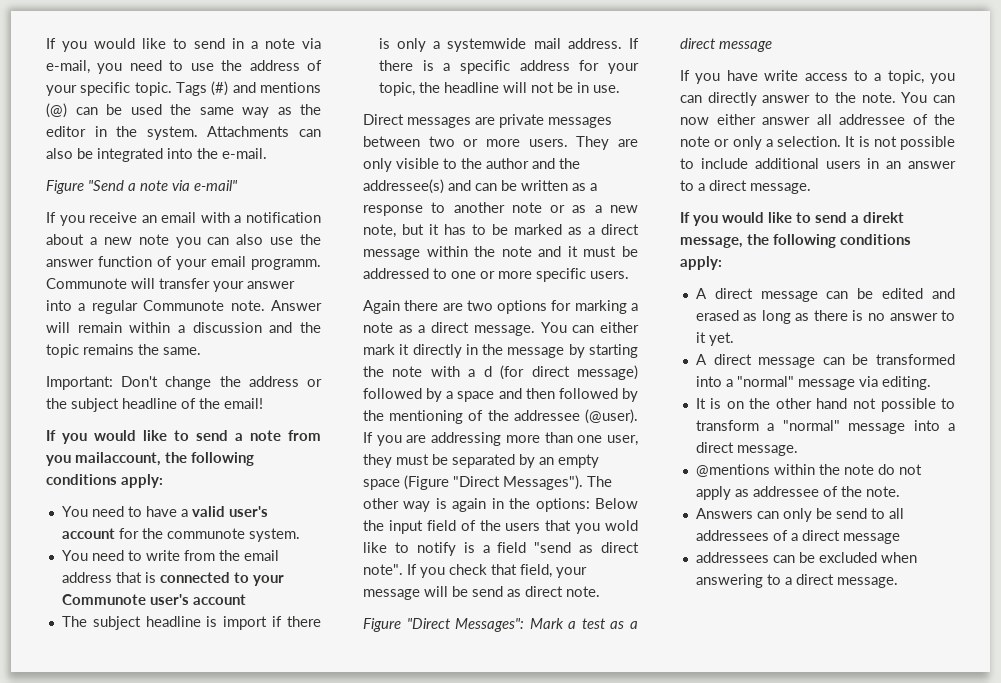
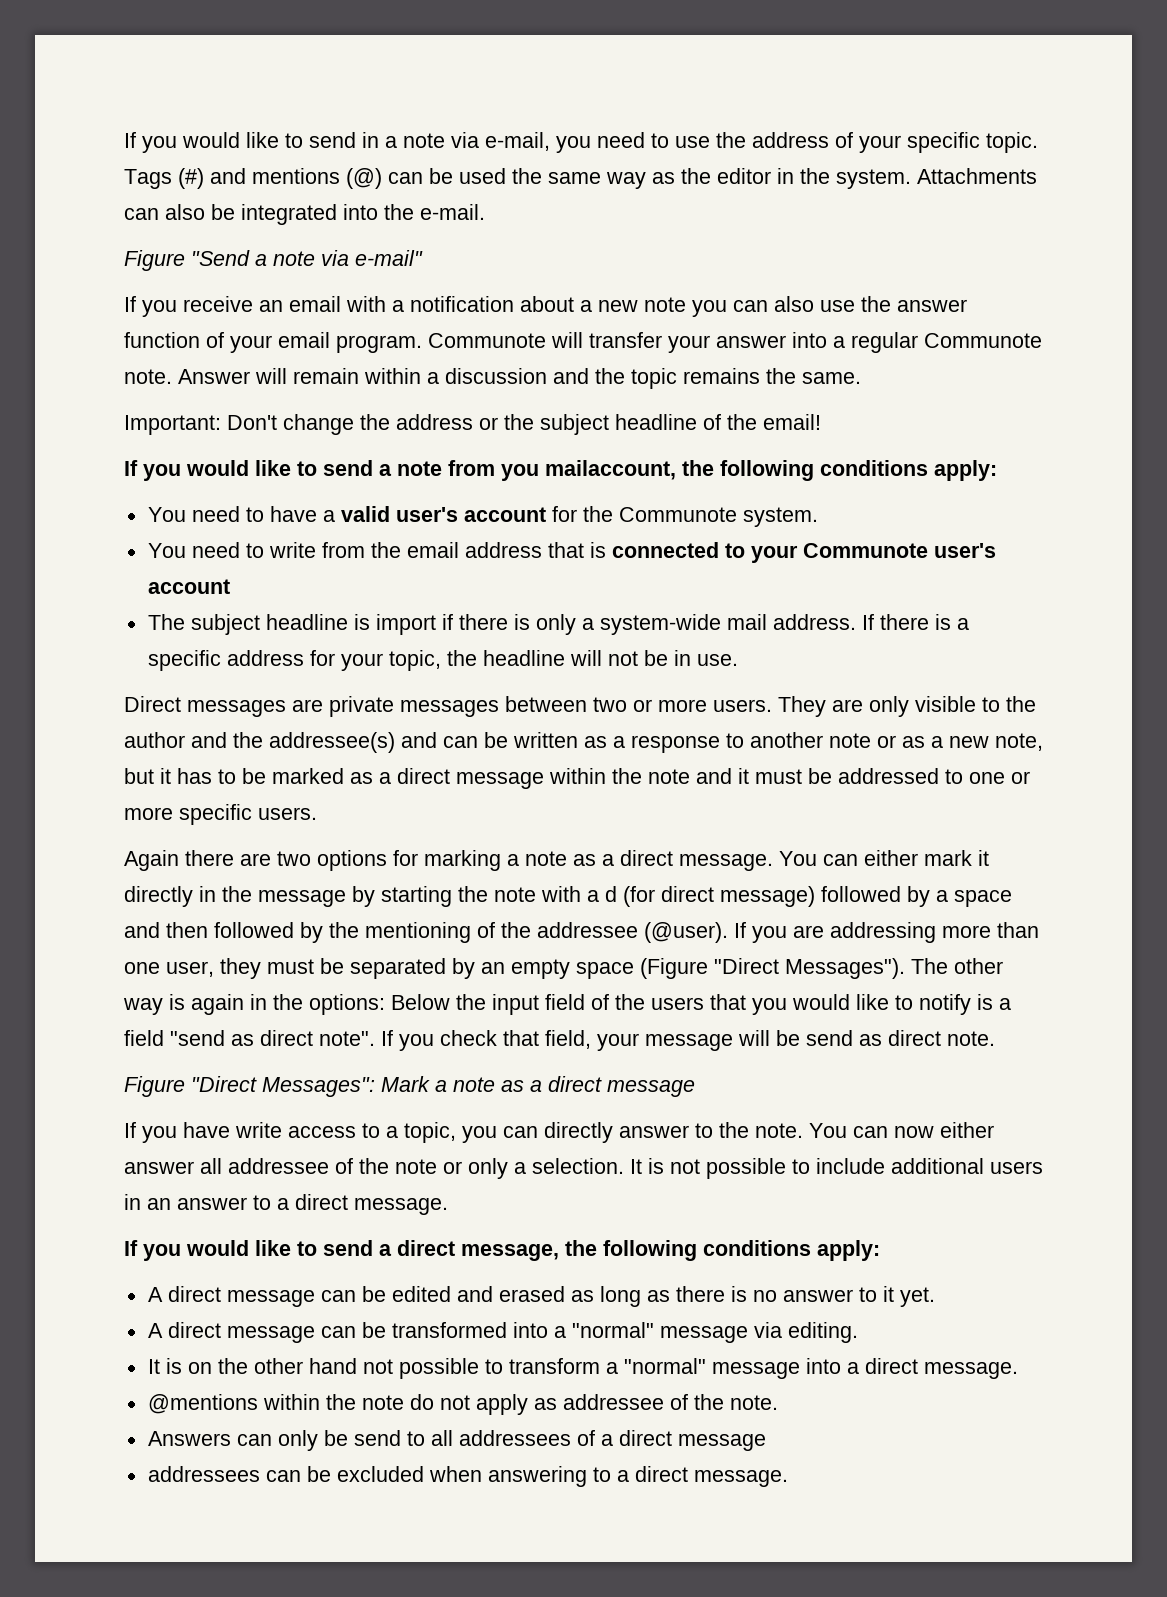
- If you receive an email with a notification about a new note you can also use the answer function of your email programm.
+ If you receive an email with a notification about a new note you can also use the answer function of your email program.
- You need to have a valid user's account for the communote system.
+ You need to have a valid user's account for the Communote system.
- The subject headline is import if there is only a systemwide mail address.
+ The subject headline is import if there is only a system-wide mail address.
- The other way is again in the options: Below the input field of the users that you wold like to notify is a field "send as direct note".
+ The other way is again in the options: Below the input field of the users that you would like to notify is a field "send as direct note".
- Figure "Direct Messages": Mark a test as a direct message
+ Figure "Direct Messages": Mark a note as a direct message
- If you would like to send a direkt message, the following conditions apply:
+ If you would like to send a direct message, the following conditions apply:

